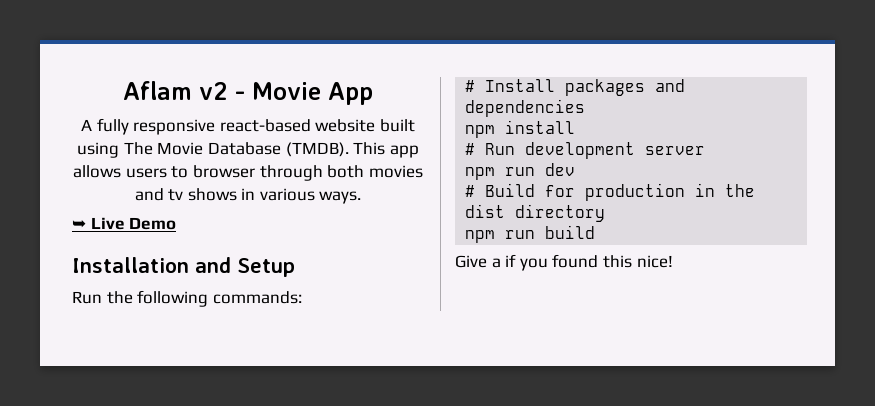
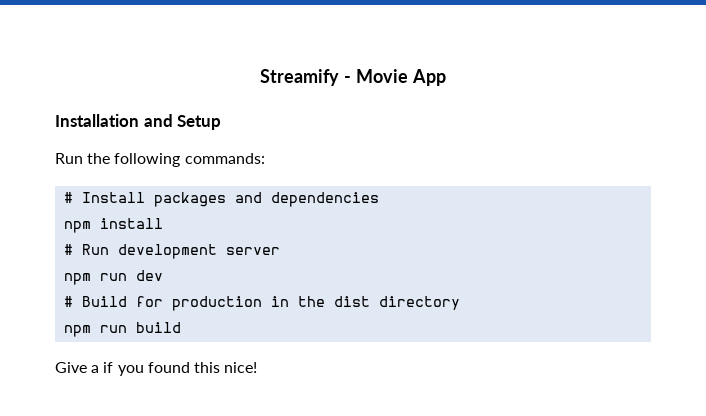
- Aflam v2 - Movie App
+ Streamify - Movie App
- A fully responsive react-based website built using The Movie Database (TMDB). This app allows users to browser through both movies and tv shows in various ways.
- ➥ Live Demo

